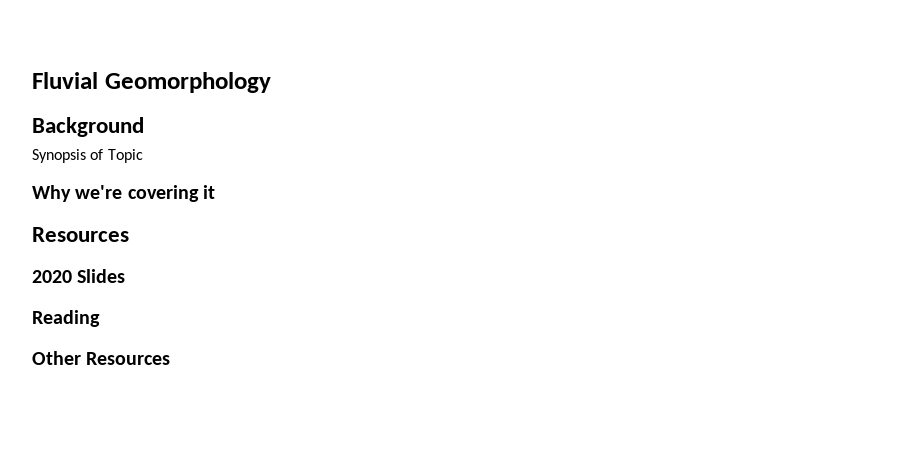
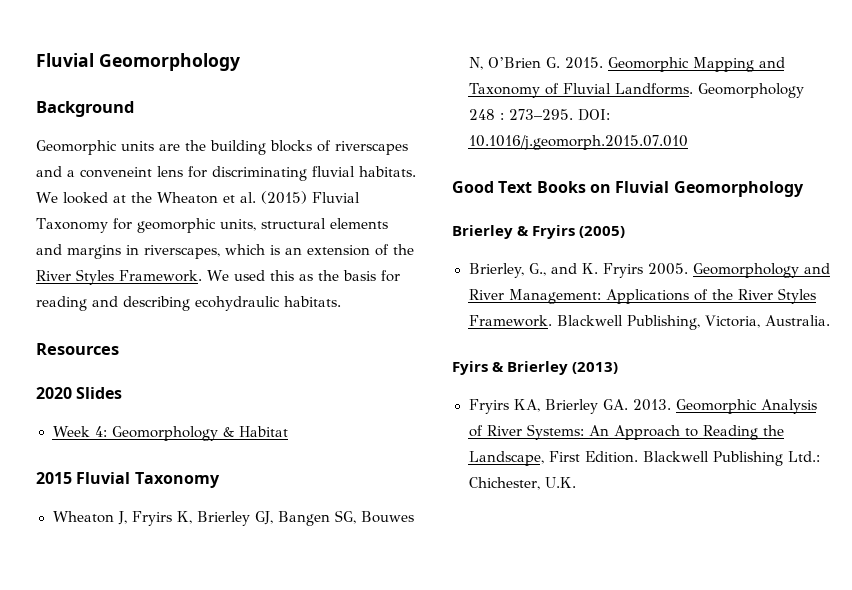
- Synopsis of Topic
- Why we're covering it
+ Geomorphic units are the building blocks of riverscapes and a conveneint lens for discriminating fluvial habitats. We looked at the Wheaton et al. (2015) Fluvial Taxonomy for geomorphic units, structural elements and margins in riverscapes, which is an extension of the River Styles Framework. We used this as the basis for reading and describing ecohydraulic habitats.
  Resources
  2020 Slides
- Reading
- Other Resources
+ Week 4: Geomorphology & Habitat
+ 2015 Fluvial Taxonomy
+ Wheaton J, Fryirs K, Brierley GJ, Bangen SG, Bouwes N, O’Brien G. 2015. Geomorphic Mapping and Taxonomy of Fluvial Landforms. Geomorphology 248 : 273–295. DOI: 10.1016/j.geomorph.2015.07.010
+ Good Text Books on Fluvial Geomorphology
+ Brierley & Fryirs (2005)
+ Brierley, G., and K. Fryirs 2005. Geomorphology and River Management: Applications of the River Styles Framework. Blackwell Publishing, Victoria, Australia.
+ Fyirs & Brierley (2013)
+ Fryirs KA, Brierley GA. 2013. Geomorphic Analysis of River Systems: An Approach to Reading the Landscape, First Edition. Blackwell Publishing Ltd.: Chichester, U.K.

